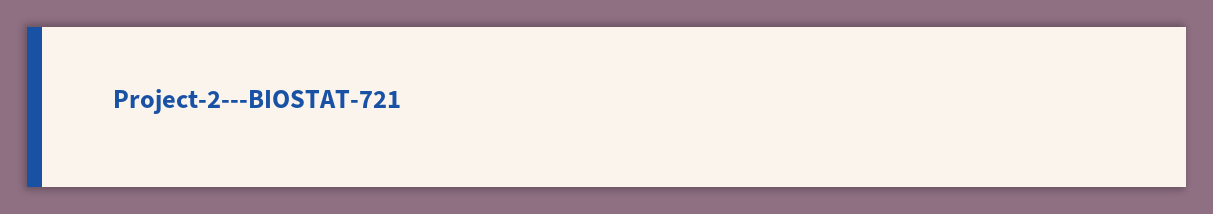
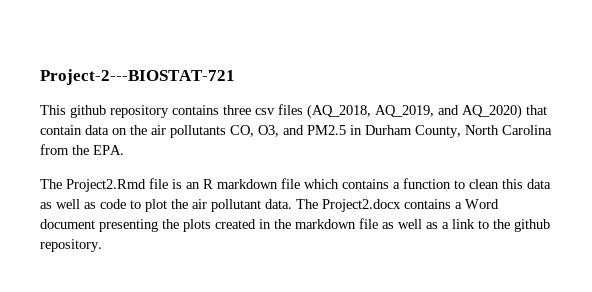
+ This github repository contains three csv files (AQ_2018, AQ_2019, and AQ_2020) that contain data on the air pollutants CO, O3, and PM2.5 in Durham County, North Carolina from the EPA.
+ The Project2.Rmd file is an R markdown file which contains a function to clean this data as well as code to plot the air pollutant data. The Project2.docx contains a Word document presenting the plots created in the markdown file as well as a link to the github repository.

